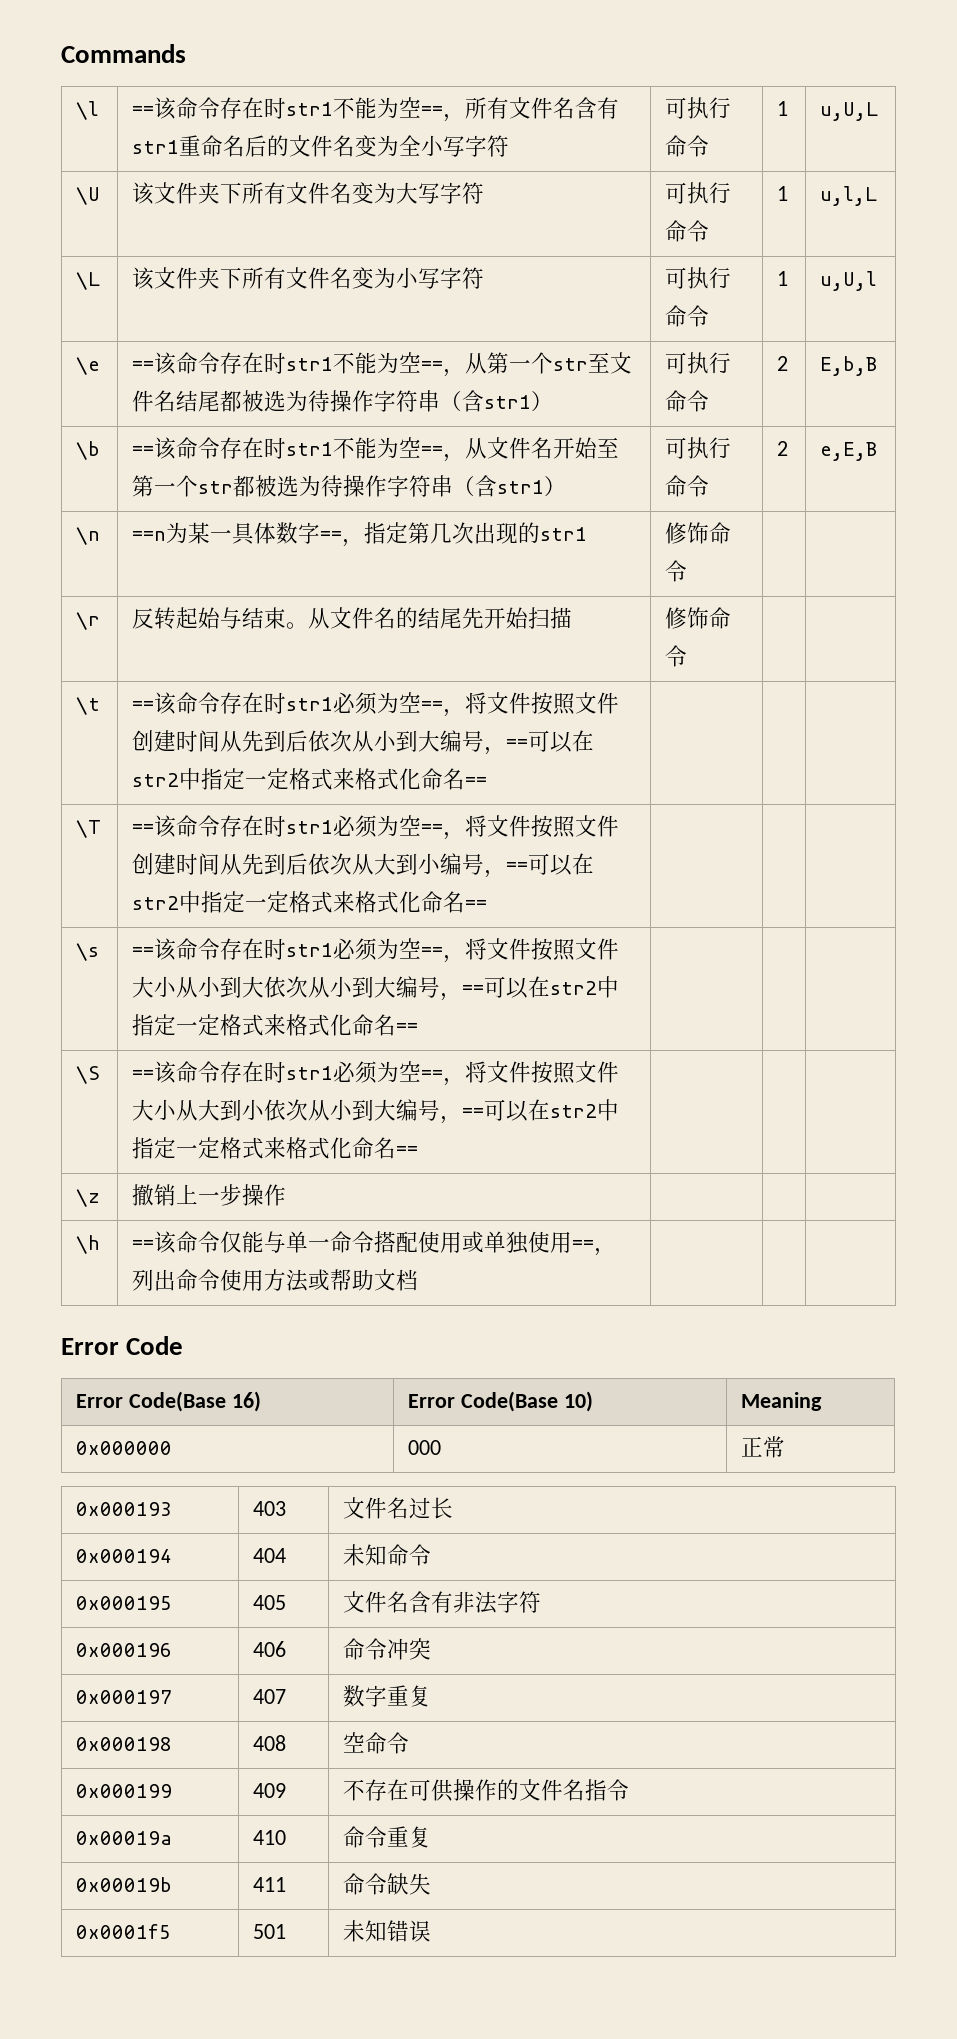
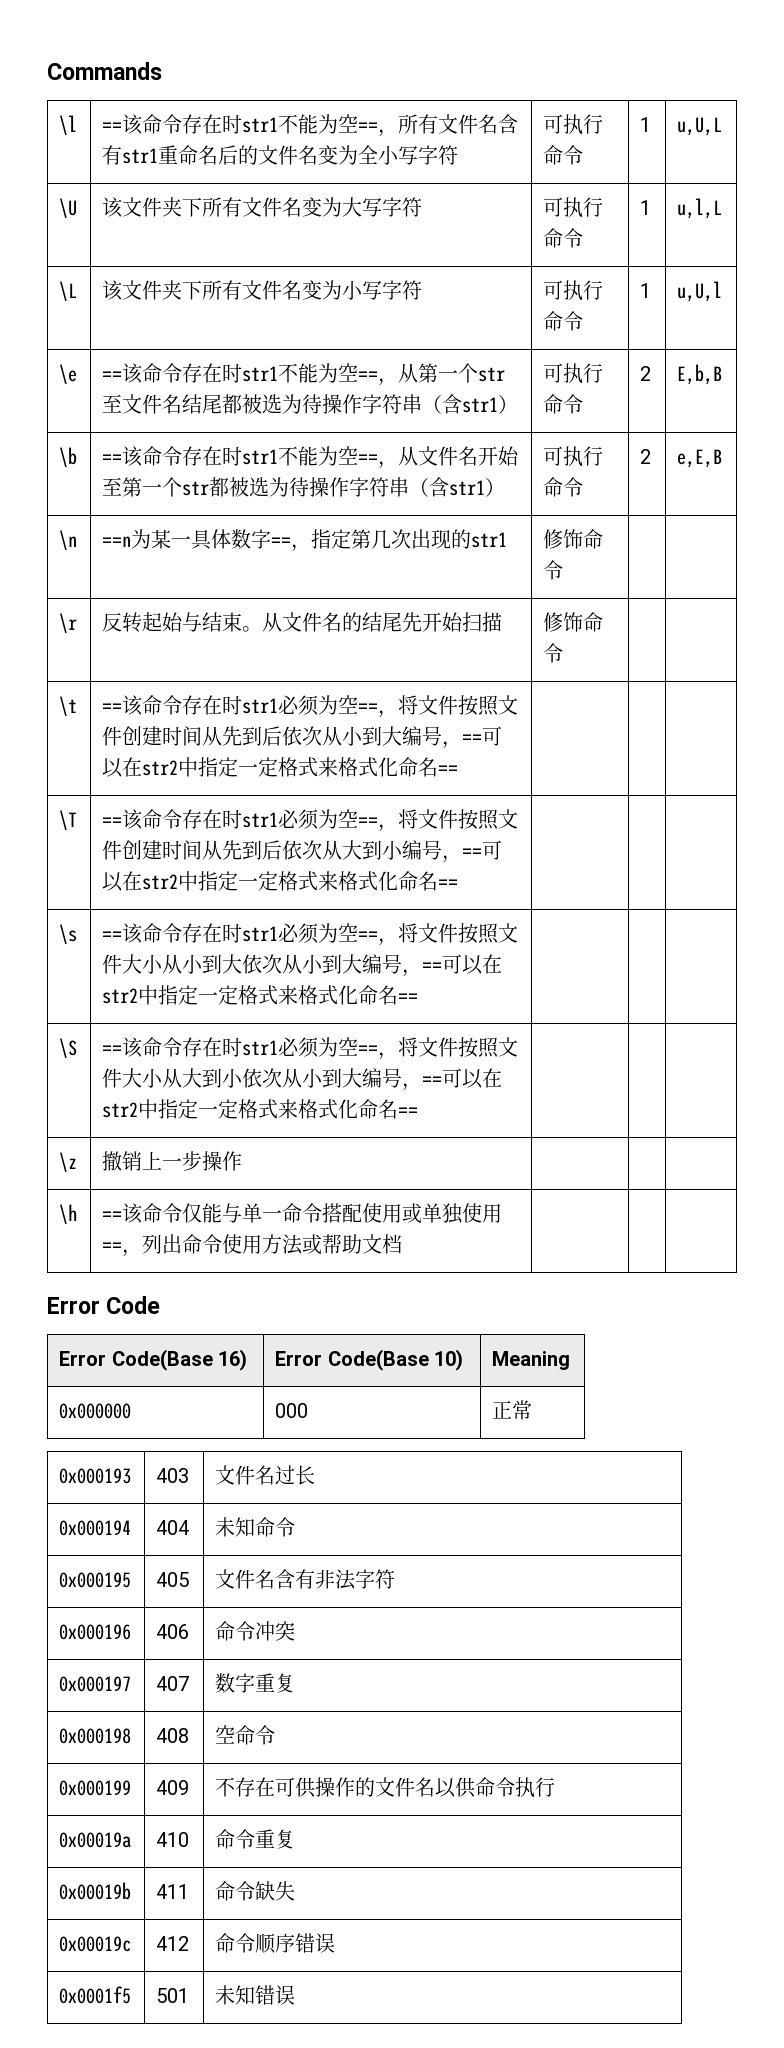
- 0x000199 | 409 | 不存在可供操作的文件名指令
+ 0x000199 | 409 | 不存在可供操作的文件名以供命令执行
+ 0x00019c | 412 | 命令顺序错误

